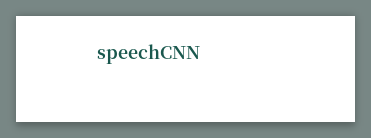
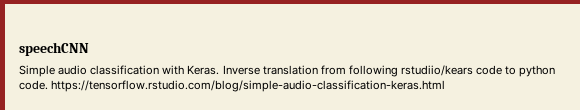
+ Simple audio classification with Keras. Inverse translation from following rstudiio/kears code to python code. https://tensorflow.rstudio.com/blog/simple-audio-classification-keras.html

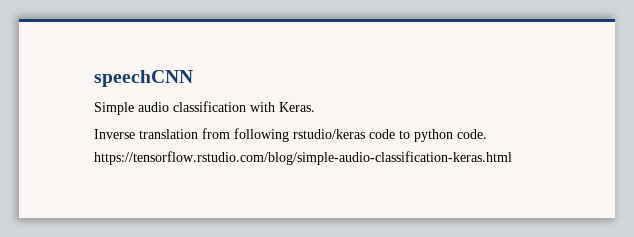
- Simple audio classification with Keras. Inverse translation from following rstudiio/kears code to python code. https://tensorflow.rstudio.com/blog/simple-audio-classification-keras.html
+ Simple audio classification with Keras.
+ Inverse translation from following rstudio/keras code to python code.
+ https://tensorflow.rstudio.com/blog/simple-audio-classification-keras.html

